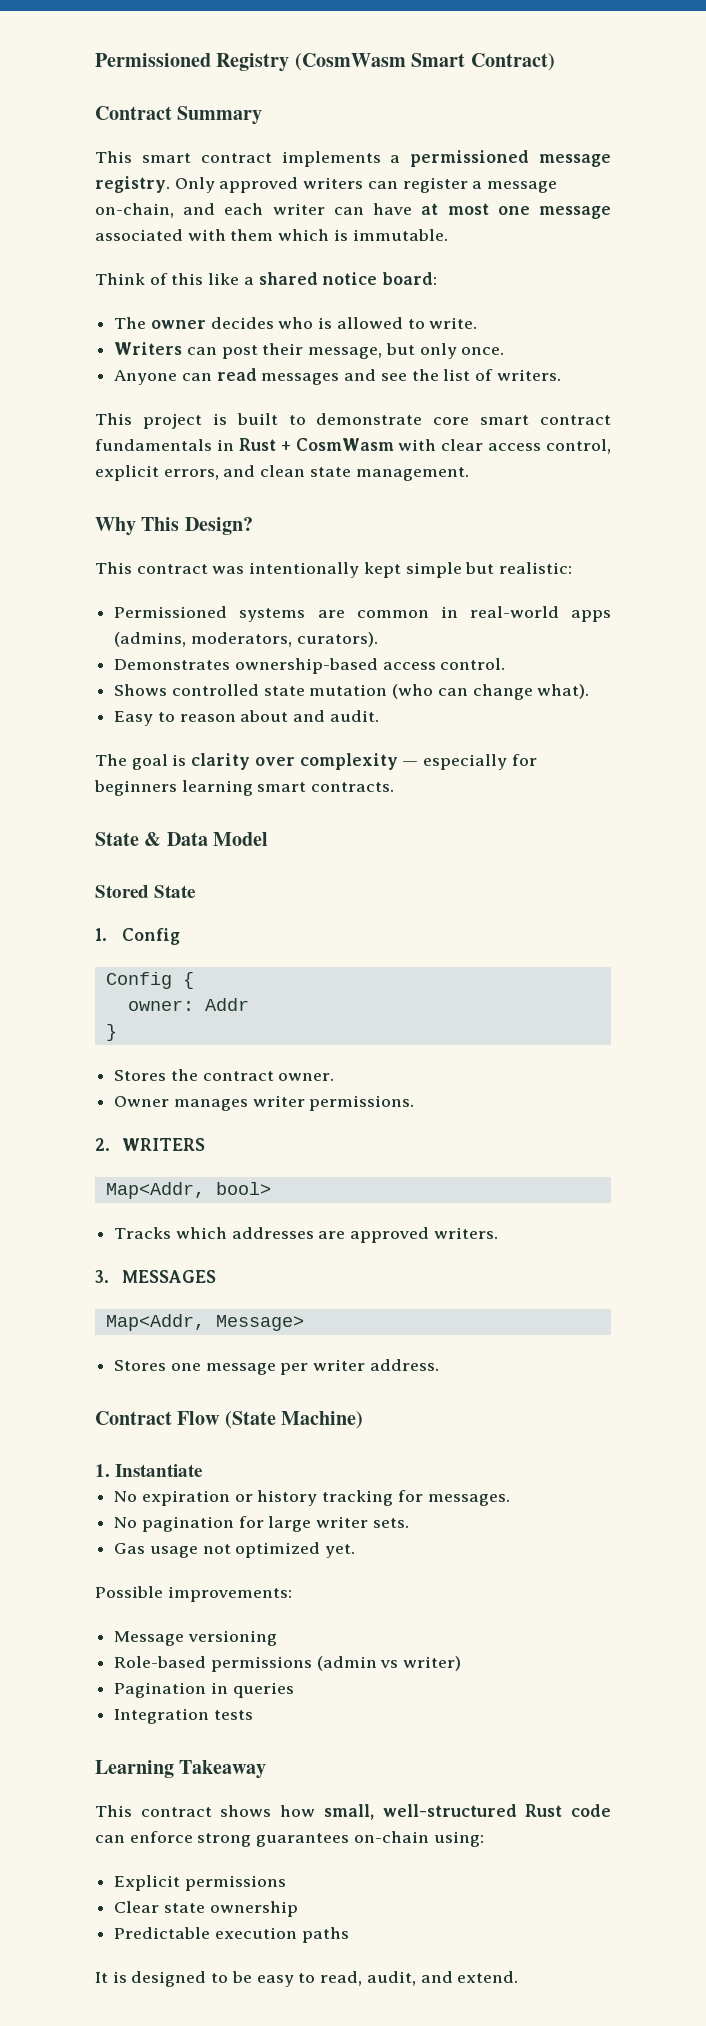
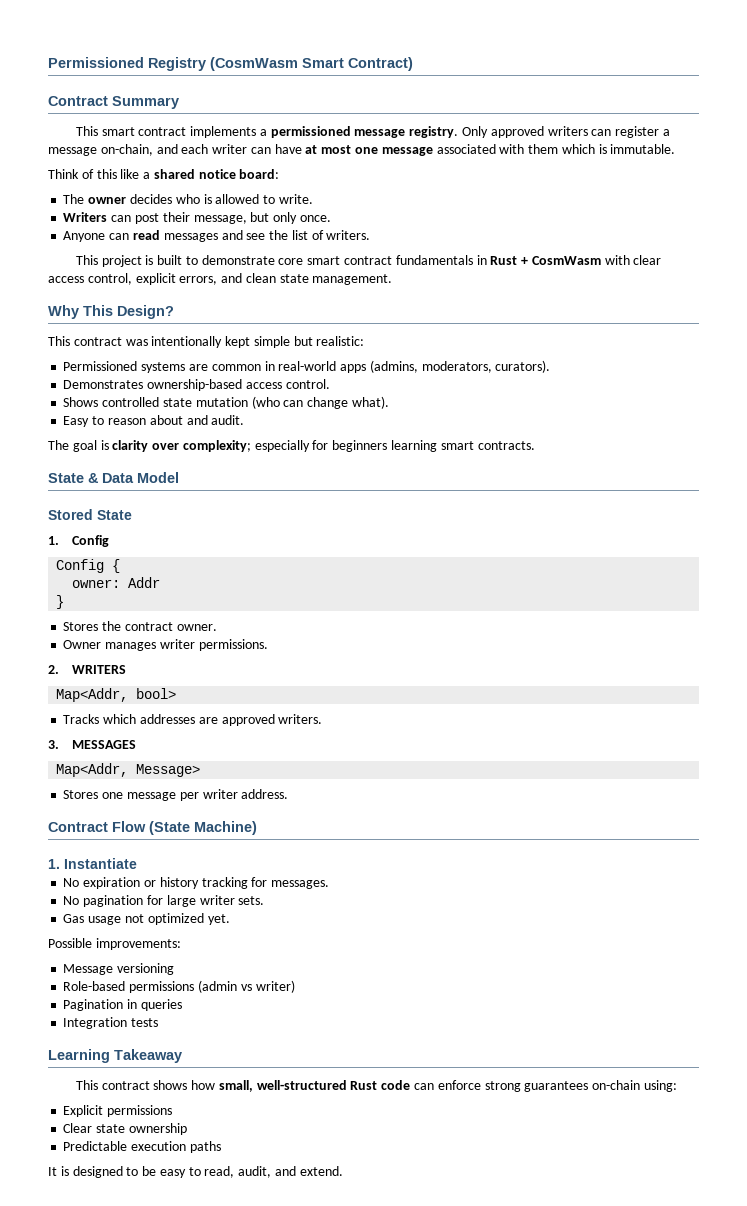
- The goal is clarity over complexity — especially for beginners learning smart contracts.
+ The goal is clarity over complexity; especially for beginners learning smart contracts.

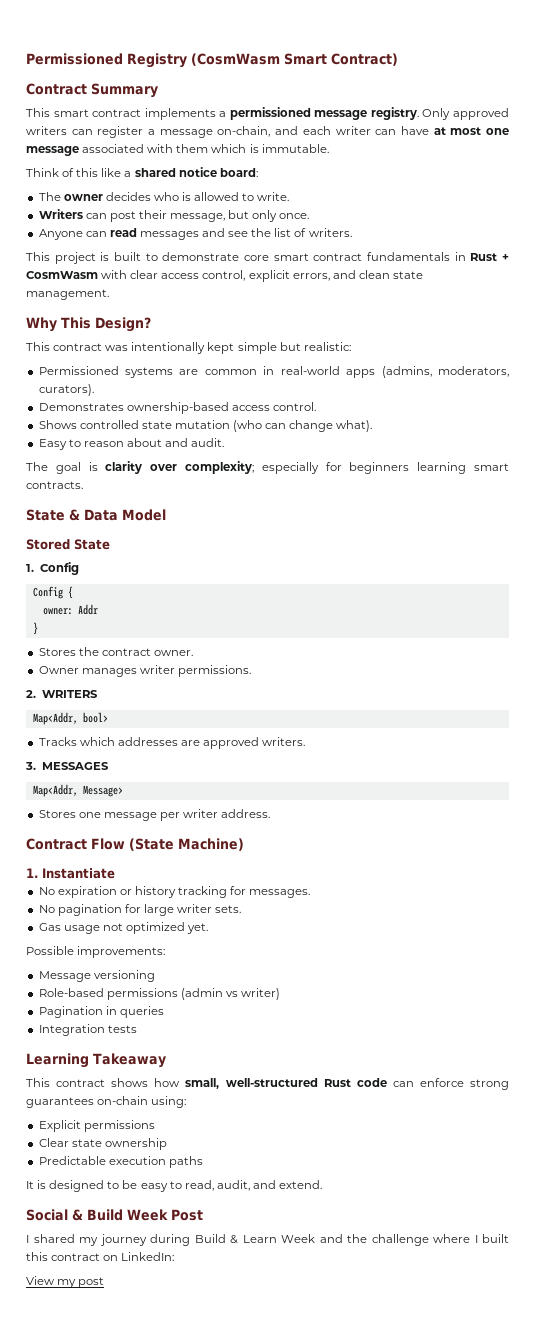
+ Social & Build Week Post
+ I shared my journey during Build & Learn Week and the challenge where I built this contract on LinkedIn:
+ View my post

